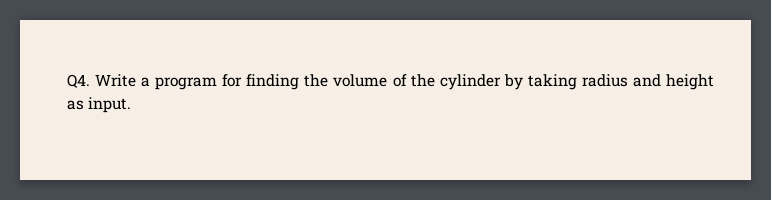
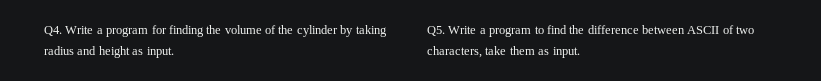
+ Q5. Write a program to find the difference between ASCII of two characters, take them as input.

